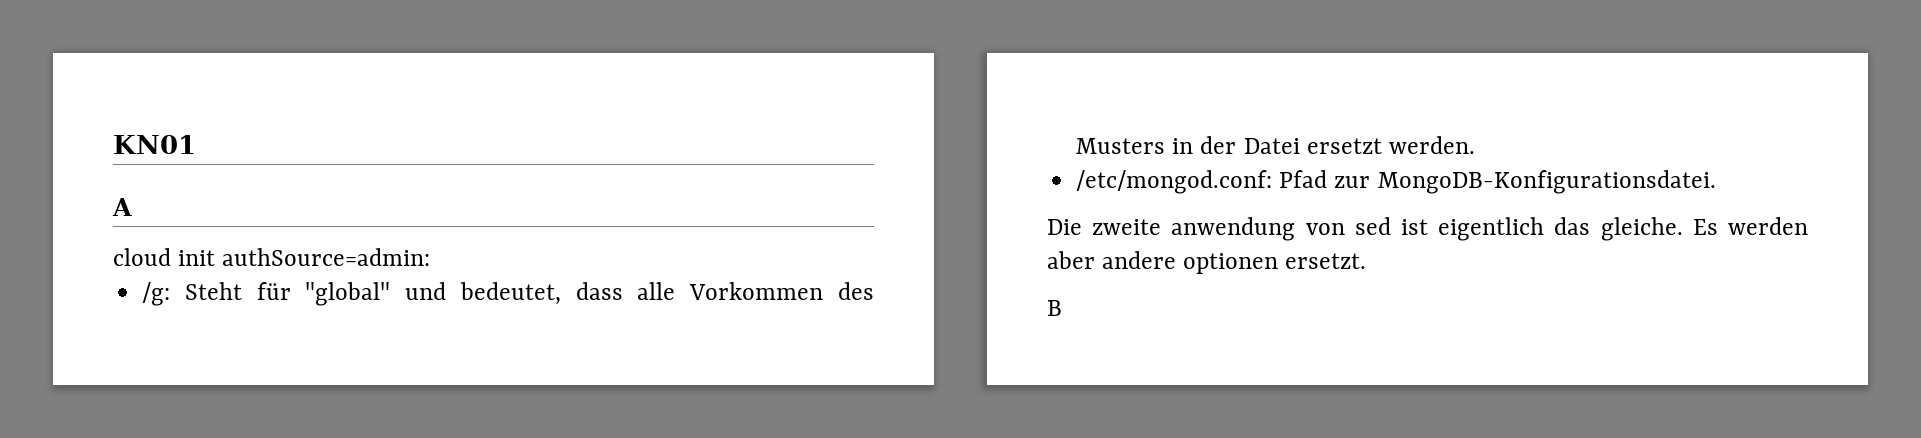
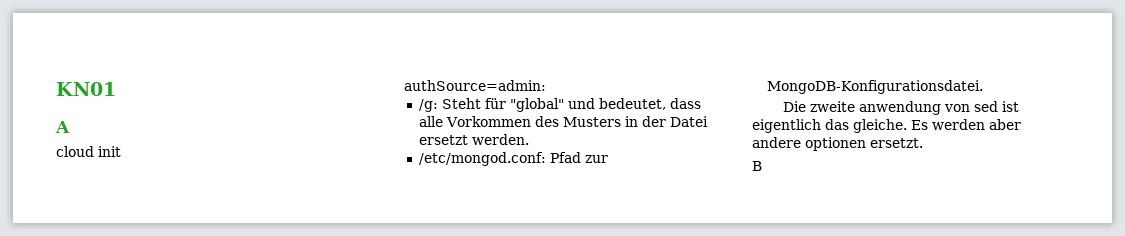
- cloud init authSource=admin:
+ cloud init
+ authSource=admin:

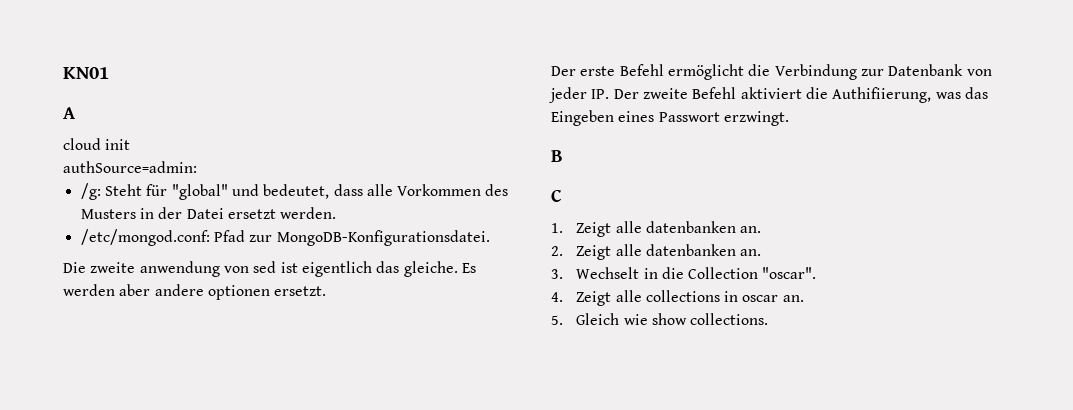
+ Der erste Befehl ermöglicht die Verbindung zur Datenbank von jeder IP. Der zweite Befehl aktiviert die Authifiierung, was das Eingeben eines Passwort erzwingt.
  B
+ C
+ 1. Zeigt alle datenbanken an.
+ 2. Zeigt alle datenbanken an.
+ 3. Wechselt in die Collection "oscar".
+ 4. Zeigt alle collections in oscar an.
+ 5. Gleich wie show collections.

